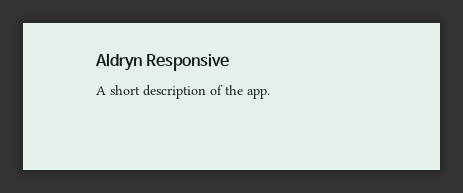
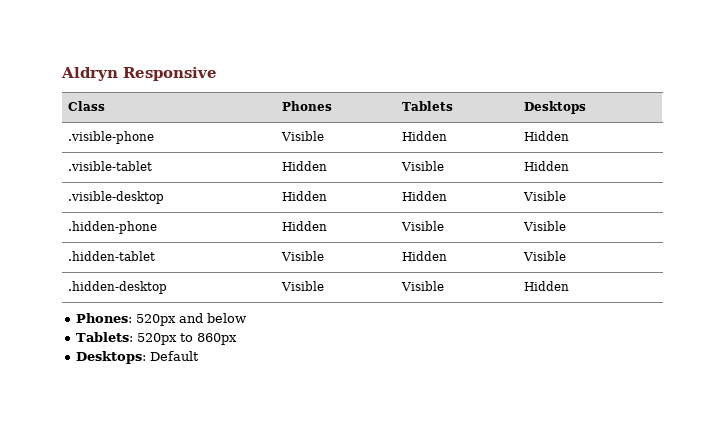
- A short description of the app.
+ Class | Phones | Tablets | Desktops
+ .visible-phone | Visible | Hidden | Hidden
+ .visible-tablet | Hidden | Visible | Hidden
+ .visible-desktop | Hidden | Hidden | Visible
+ .hidden-phone | Hidden | Visible | Visible
+ .hidden-tablet | Visible | Hidden | Visible
+ .hidden-desktop | Visible | Visible | Hidden
+ Phones: 520px and below
+ Tablets: 520px to 860px
+ Desktops: Default

